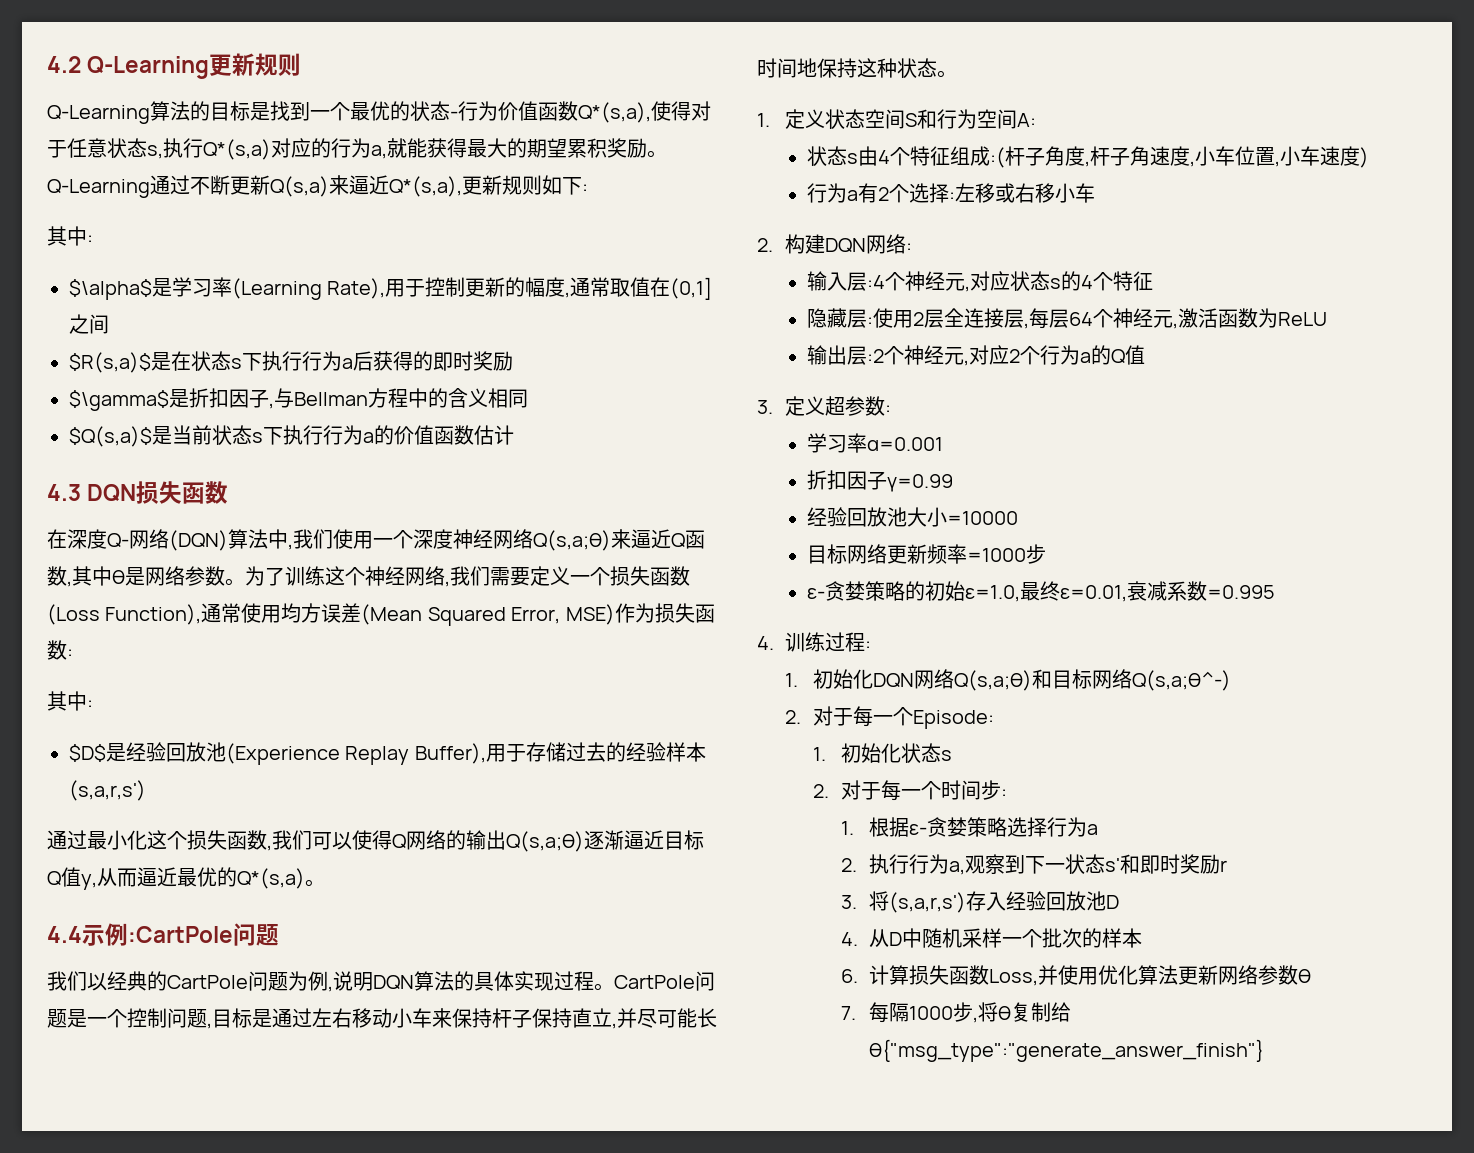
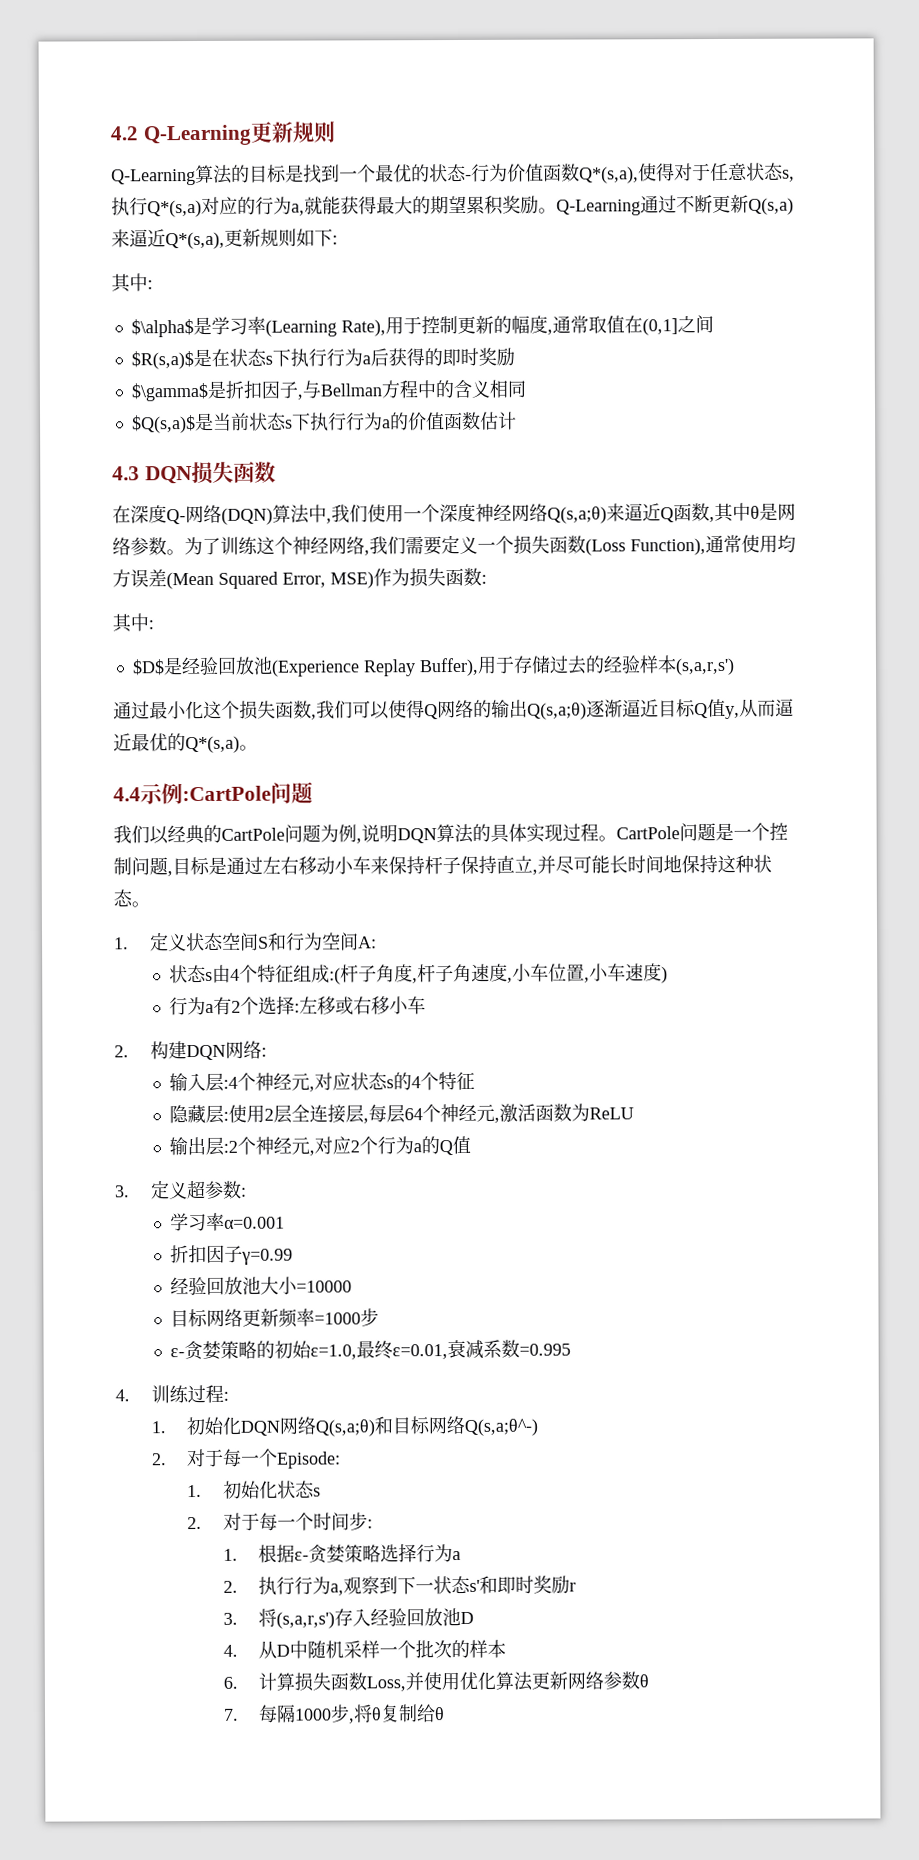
- 7.每隔1000步,将θ复制给θ{"msg_type":"generate_answer_finish"}
+ 7.每隔1000步,将θ复制给θ

